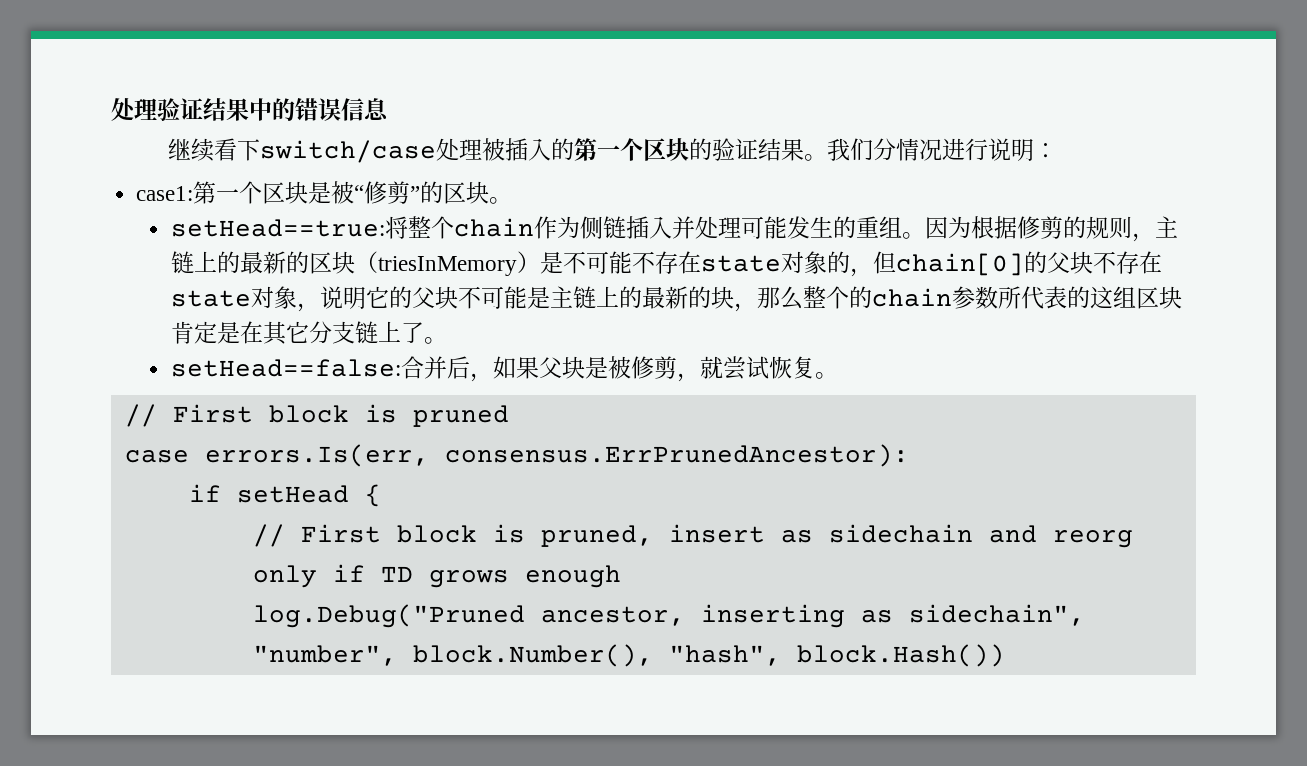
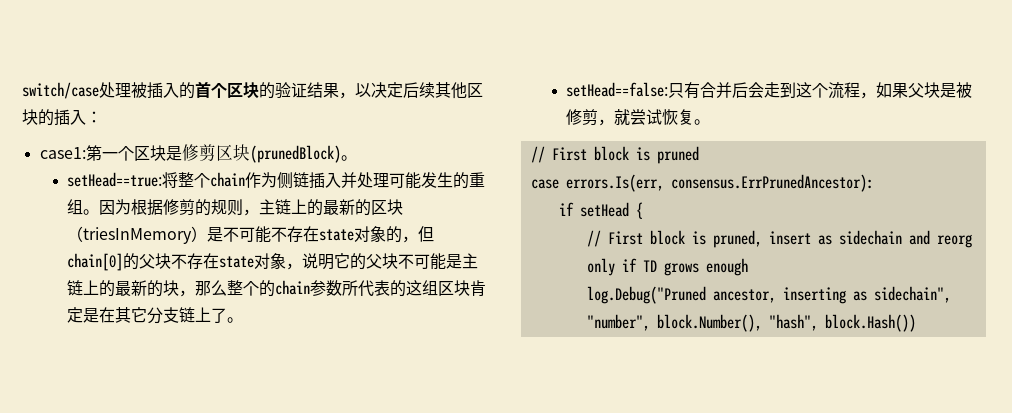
- 处理验证结果中的错误信息
- 继续看下switch/case处理被插入的第一个区块的验证结果。我们分情况进行说明：
+ switch/case处理被插入的首个区块的验证结果，以决定后续其他区块的插入：
- case1:第一个区块是被“修剪”的区块。
+ case1:第一个区块是修剪区块(prunedBlock)。
- setHead==false:合并后，如果父块是被修剪，就尝试恢复。
+ setHead==false:只有合并后会走到这个流程，如果父块是被修剪，就尝试恢复。

